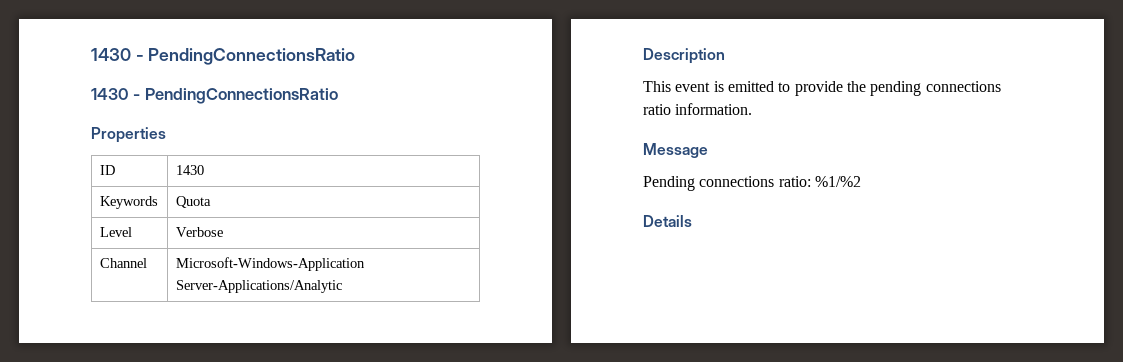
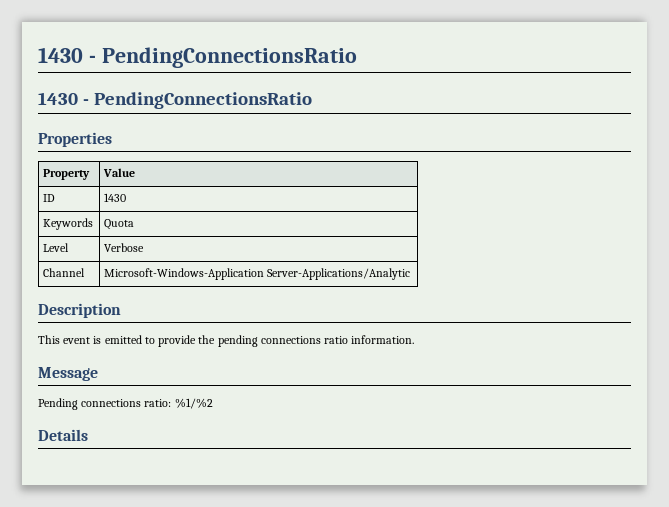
+ Property | Value

